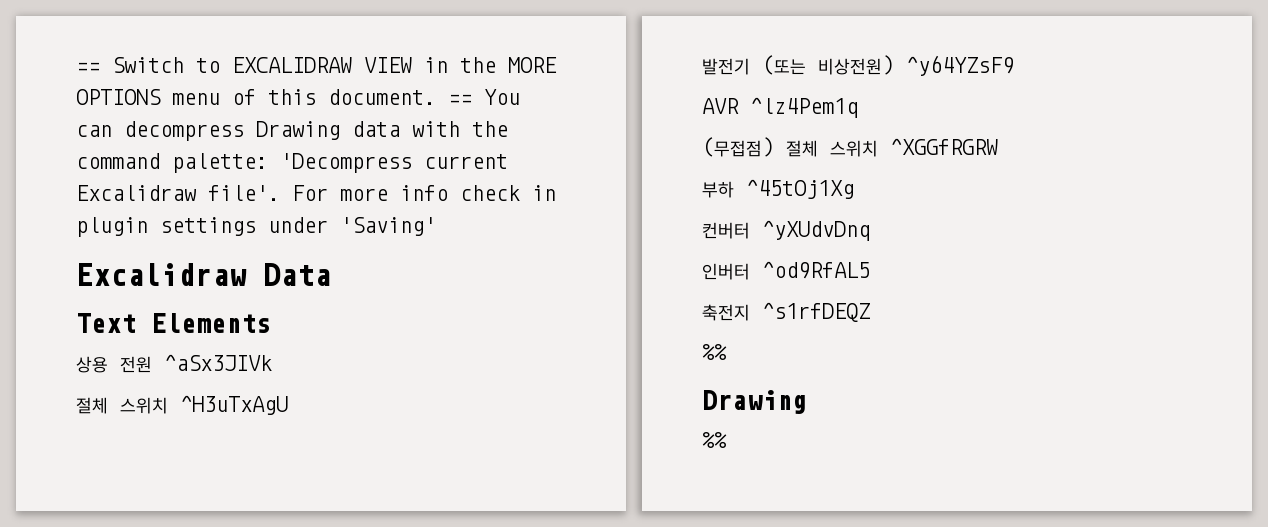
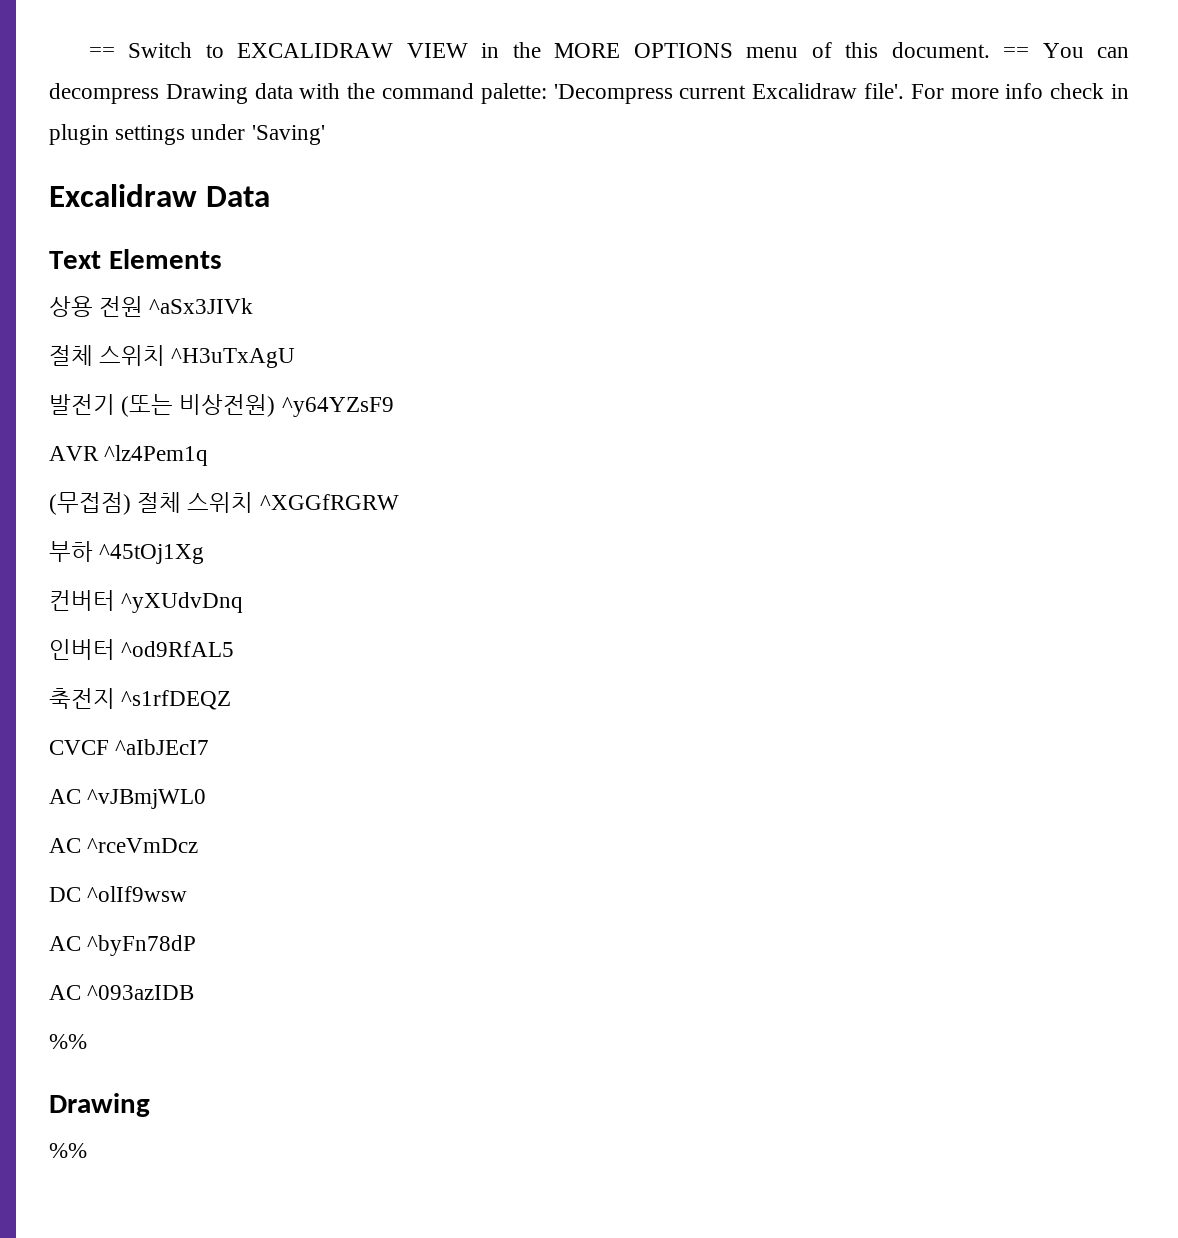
+ CVCF ^aIbJEcI7
+ AC ^vJBmjWL0
+ AC ^rceVmDcz
+ DC ^olIf9wsw
+ AC ^byFn78dP
+ AC ^093azIDB

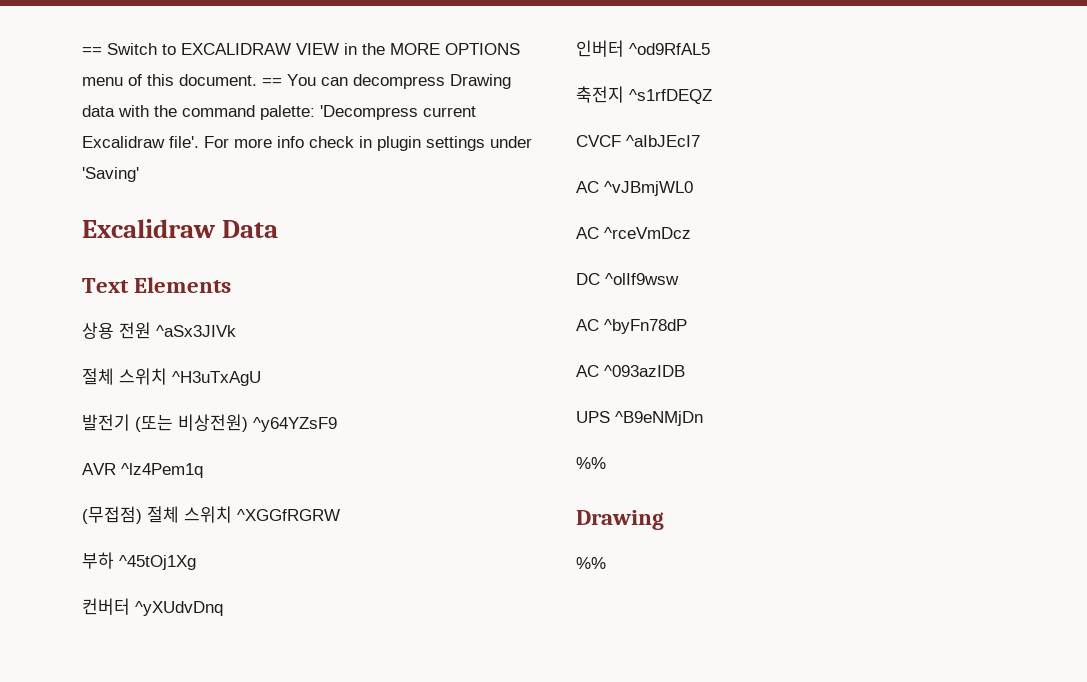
+ UPS ^B9eNMjDn

